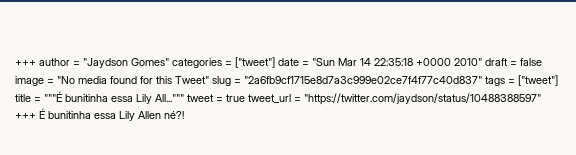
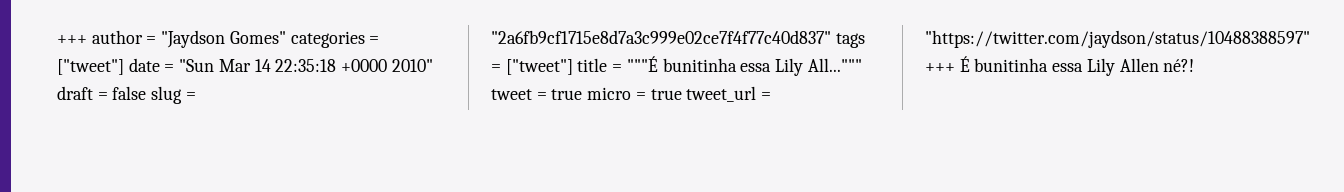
- +++ author = "Jaydson Gomes" categories = ["tweet"] date = "Sun Mar 14 22:35:18 +0000 2010" draft = false image = "No media found for this Tweet" slug = "2a6fb9cf1715e8d7a3c999e02ce7f4f77c40d837" tags = ["tweet"] title = """É bunitinha essa Lily All...""" tweet = true tweet_url = "https://twitter.com/jaydson/status/10488388597" +++ É bunitinha essa Lily Allen né?!
+ +++ author = "Jaydson Gomes" categories = ["tweet"] date = "Sun Mar 14 22:35:18 +0000 2010" draft = false slug = "2a6fb9cf1715e8d7a3c999e02ce7f4f77c40d837" tags = ["tweet"] title = """É bunitinha essa Lily All...""" tweet = true micro = true tweet_url = "https://twitter.com/jaydson/status/10488388597" +++ É bunitinha essa Lily Allen né?!

